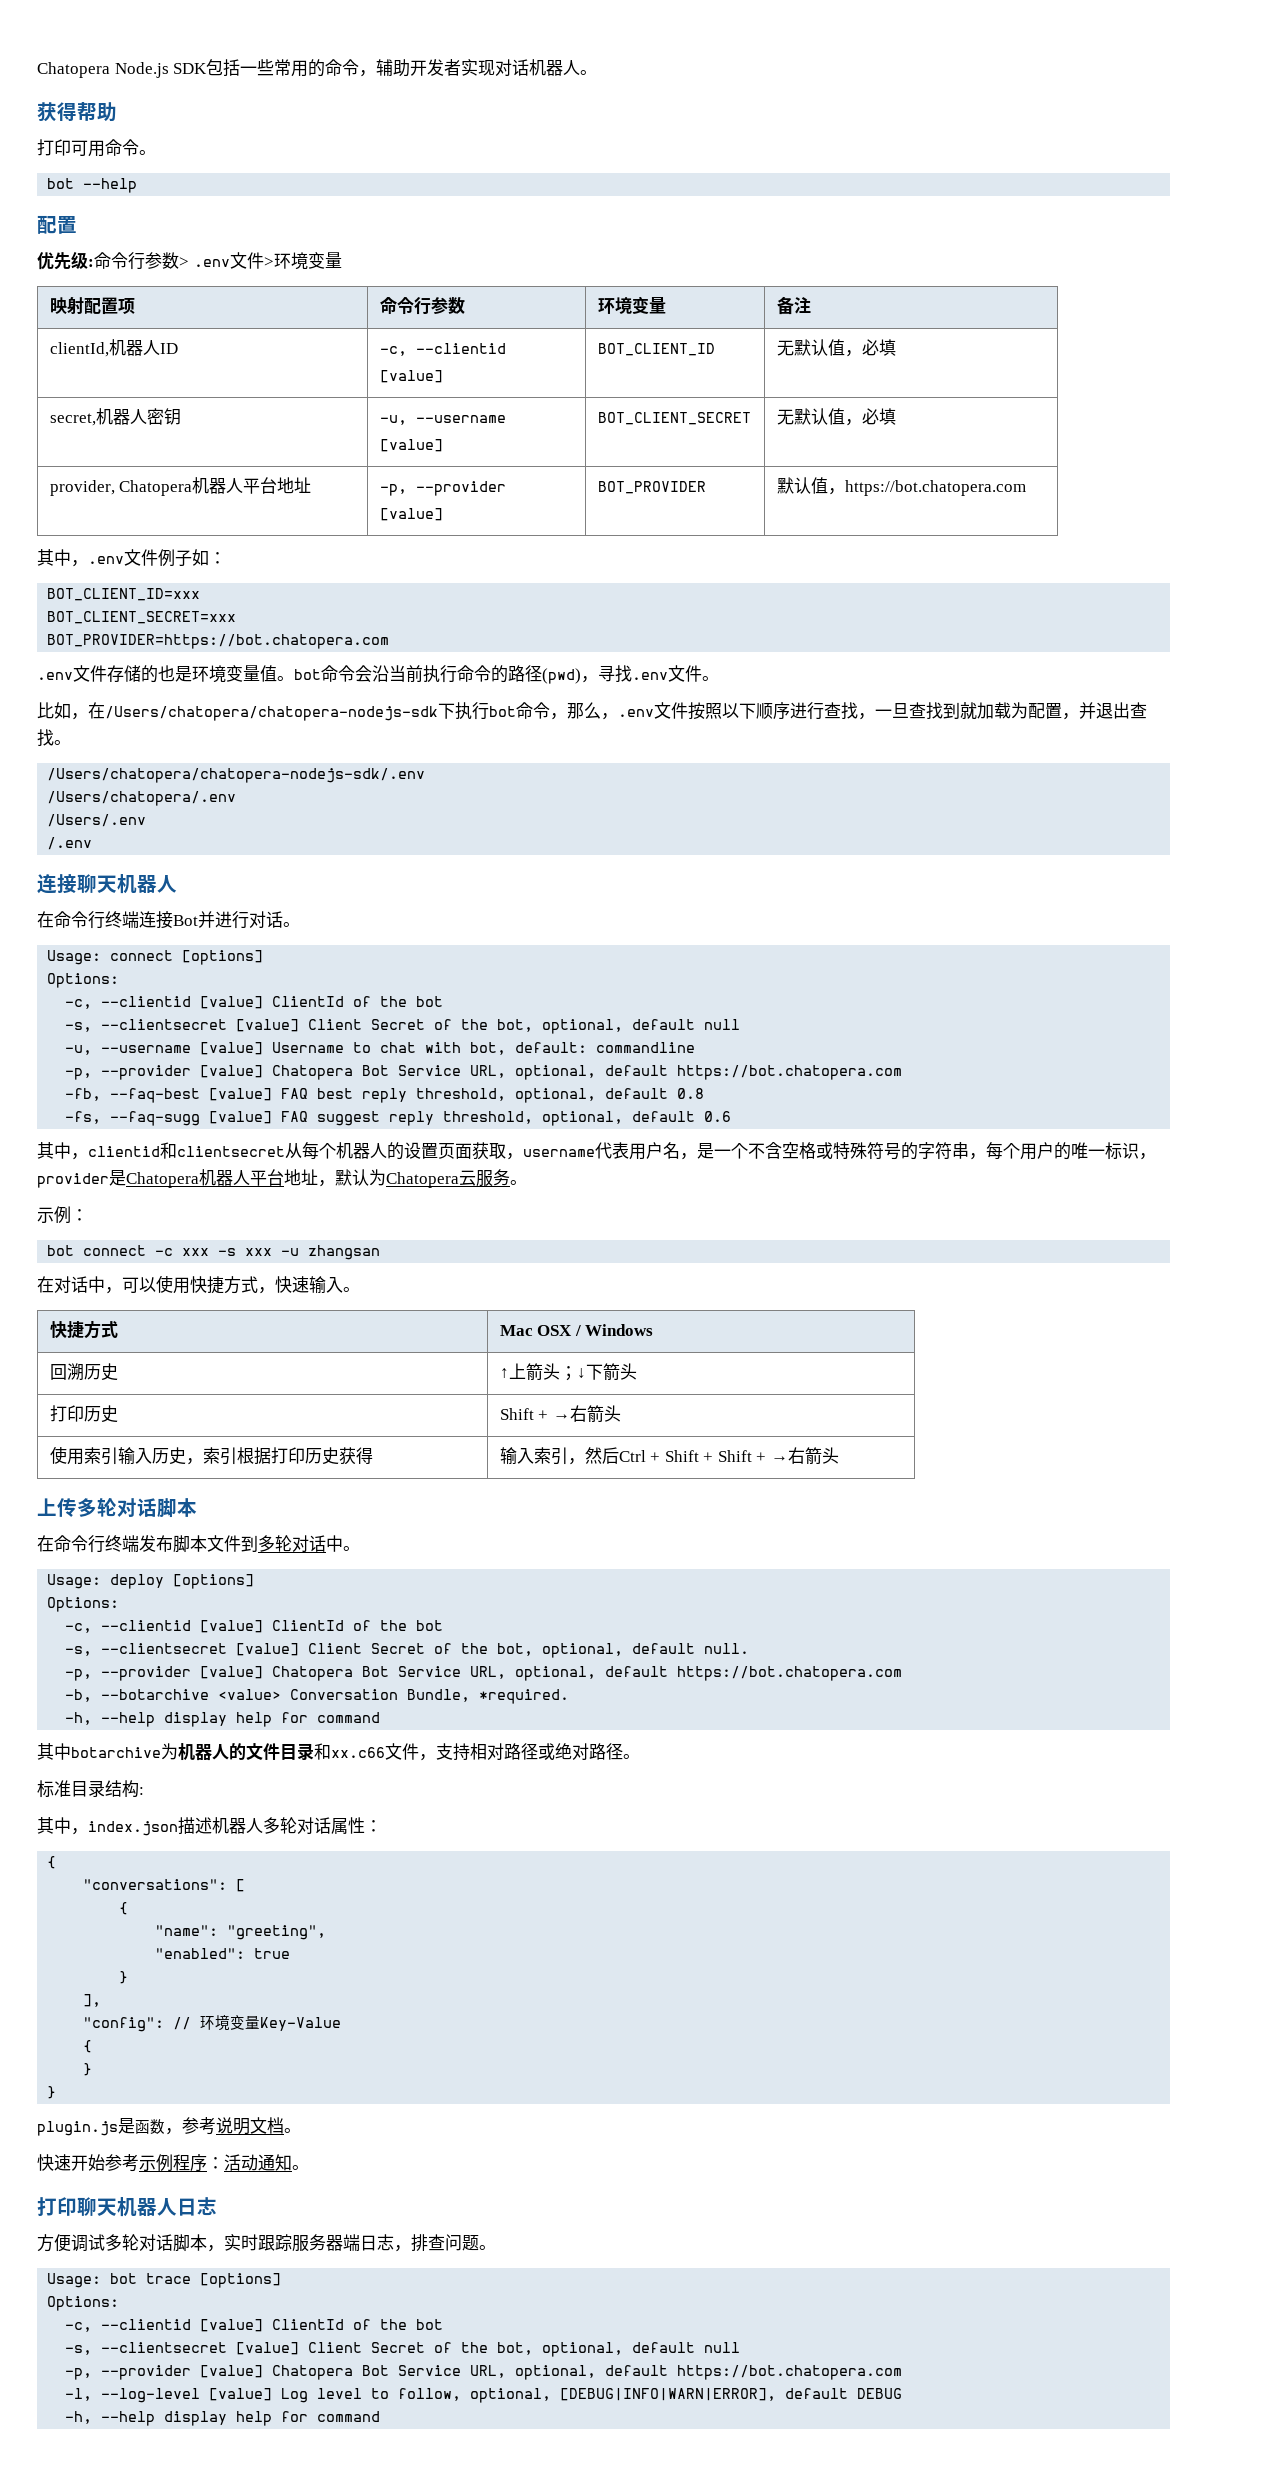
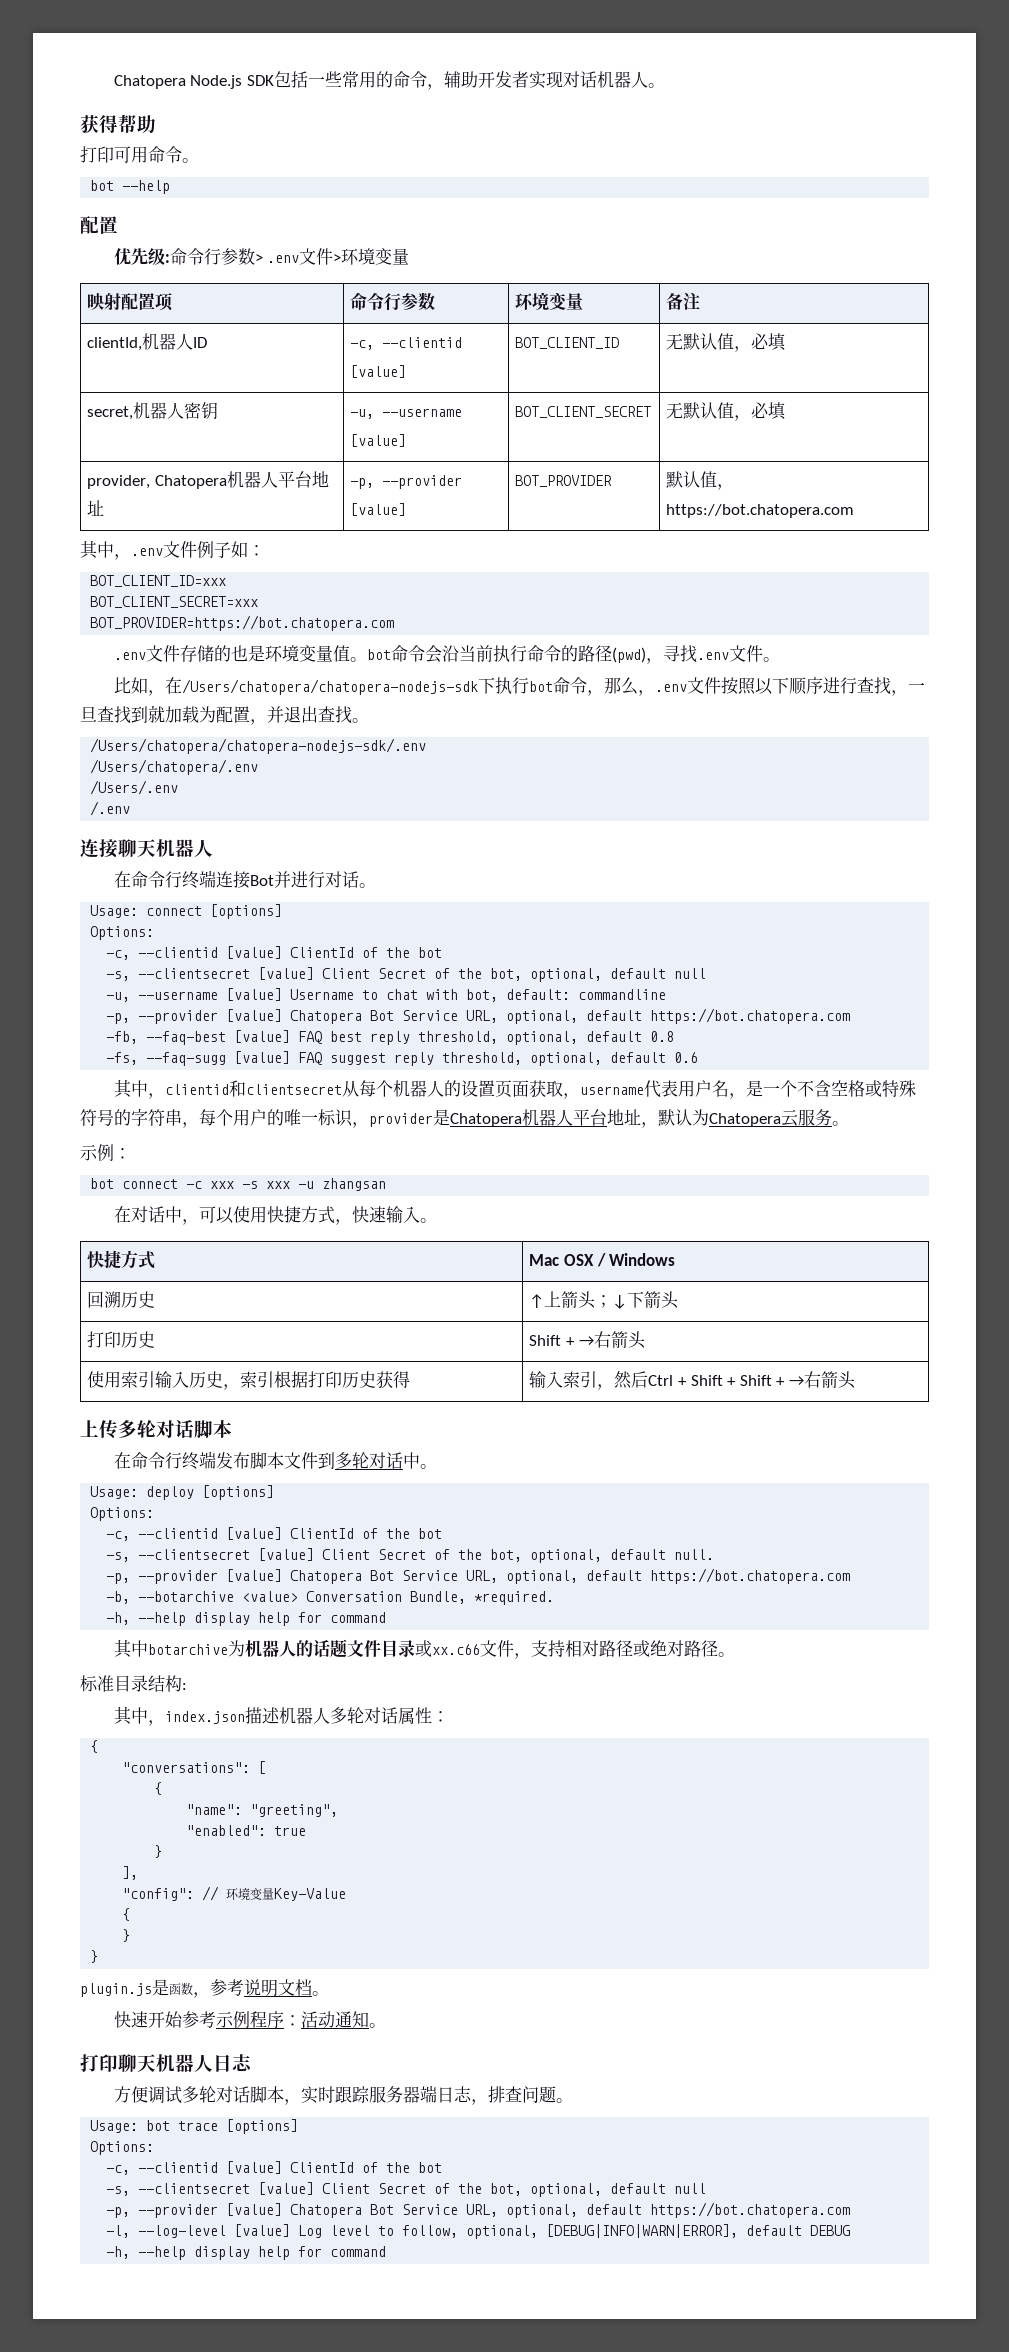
- 其中botarchive为机器人的文件目录和xx.c66文件，支持相对路径或绝对路径。
+ 其中botarchive为机器人的话题文件目录或xx.c66文件，支持相对路径或绝对路径。

